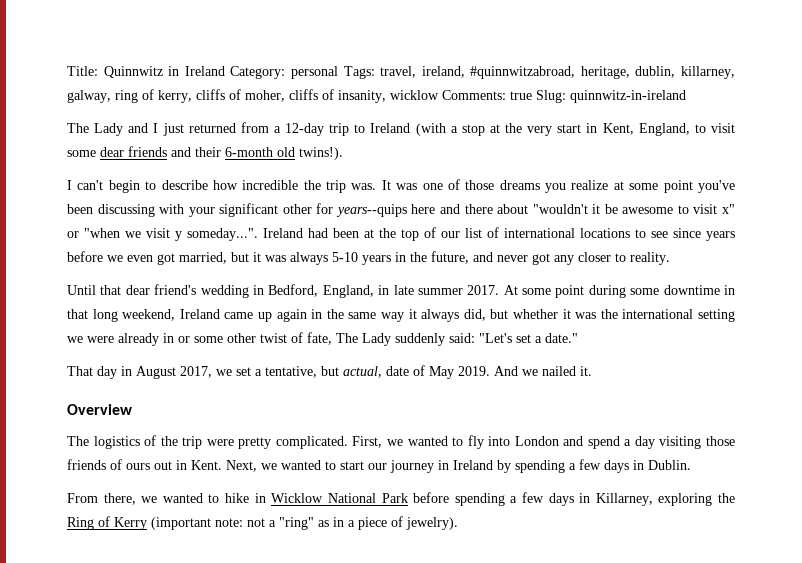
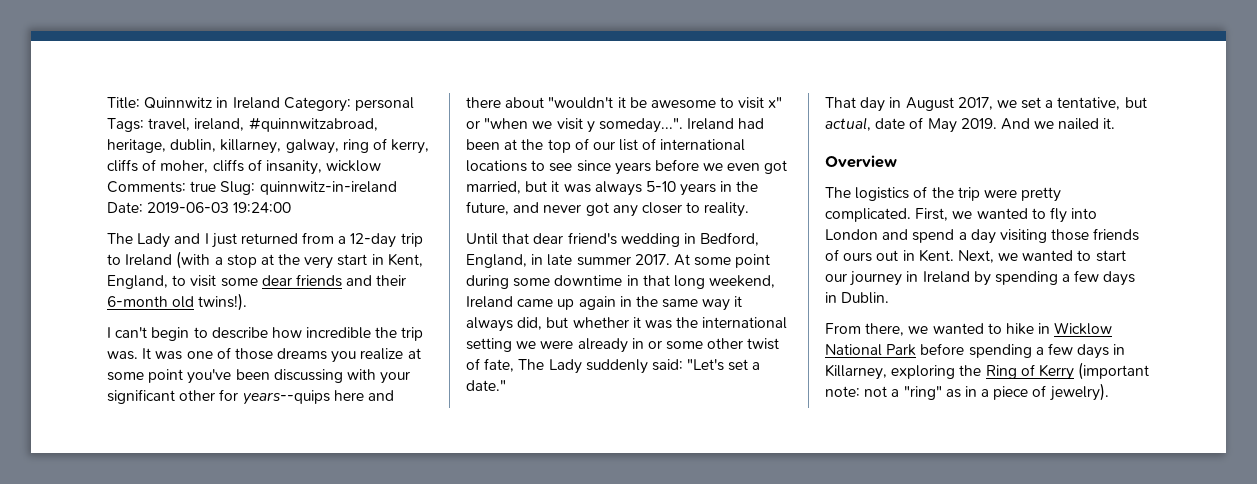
- Title: Quinnwitz in Ireland Category: personal Tags: travel, ireland, #quinnwitzabroad, heritage, dublin, killarney, galway, ring of kerry, cliffs of moher, cliffs of insanity, wicklow Comments: true Slug: quinnwitz-in-ireland
+ Title: Quinnwitz in Ireland Category: personal Tags: travel, ireland, #quinnwitzabroad, heritage, dublin, killarney, galway, ring of kerry, cliffs of moher, cliffs of insanity, wicklow Comments: true Slug: quinnwitz-in-ireland Date: 2019-06-03 19:24:00

